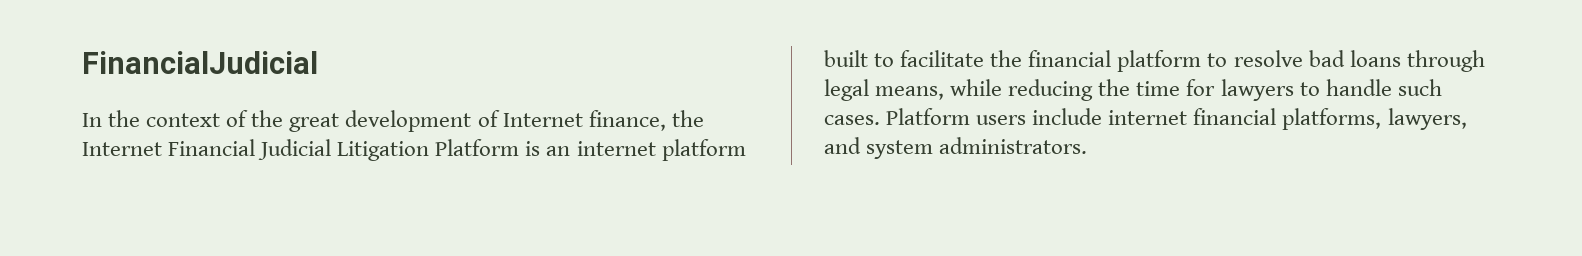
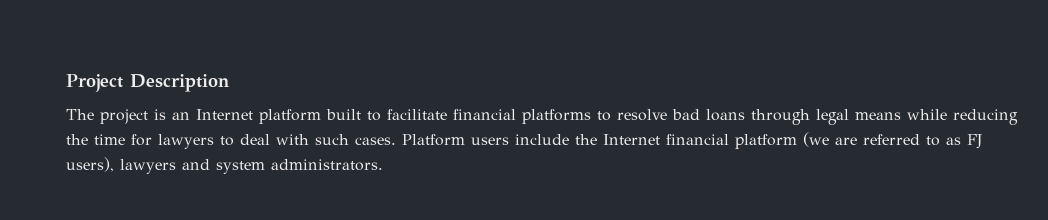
- FinancialJudicial
- In the context of the great development of Internet finance, the Internet Financial Judicial Litigation Platform is an internet platform built to facilitate the financial platform to resolve bad loans through legal means, while reducing the time for lawyers to handle such cases.
+ Project Description
+ The project is an Internet platform built to facilitate financial platforms to resolve bad loans through legal means while reducing the time for lawyers to deal with such cases.
- Platform users include internet financial platforms, lawyers, and system administrators.
+ Platform users include the Internet financial platform (we are referred to as FJ users), lawyers and system administrators.

